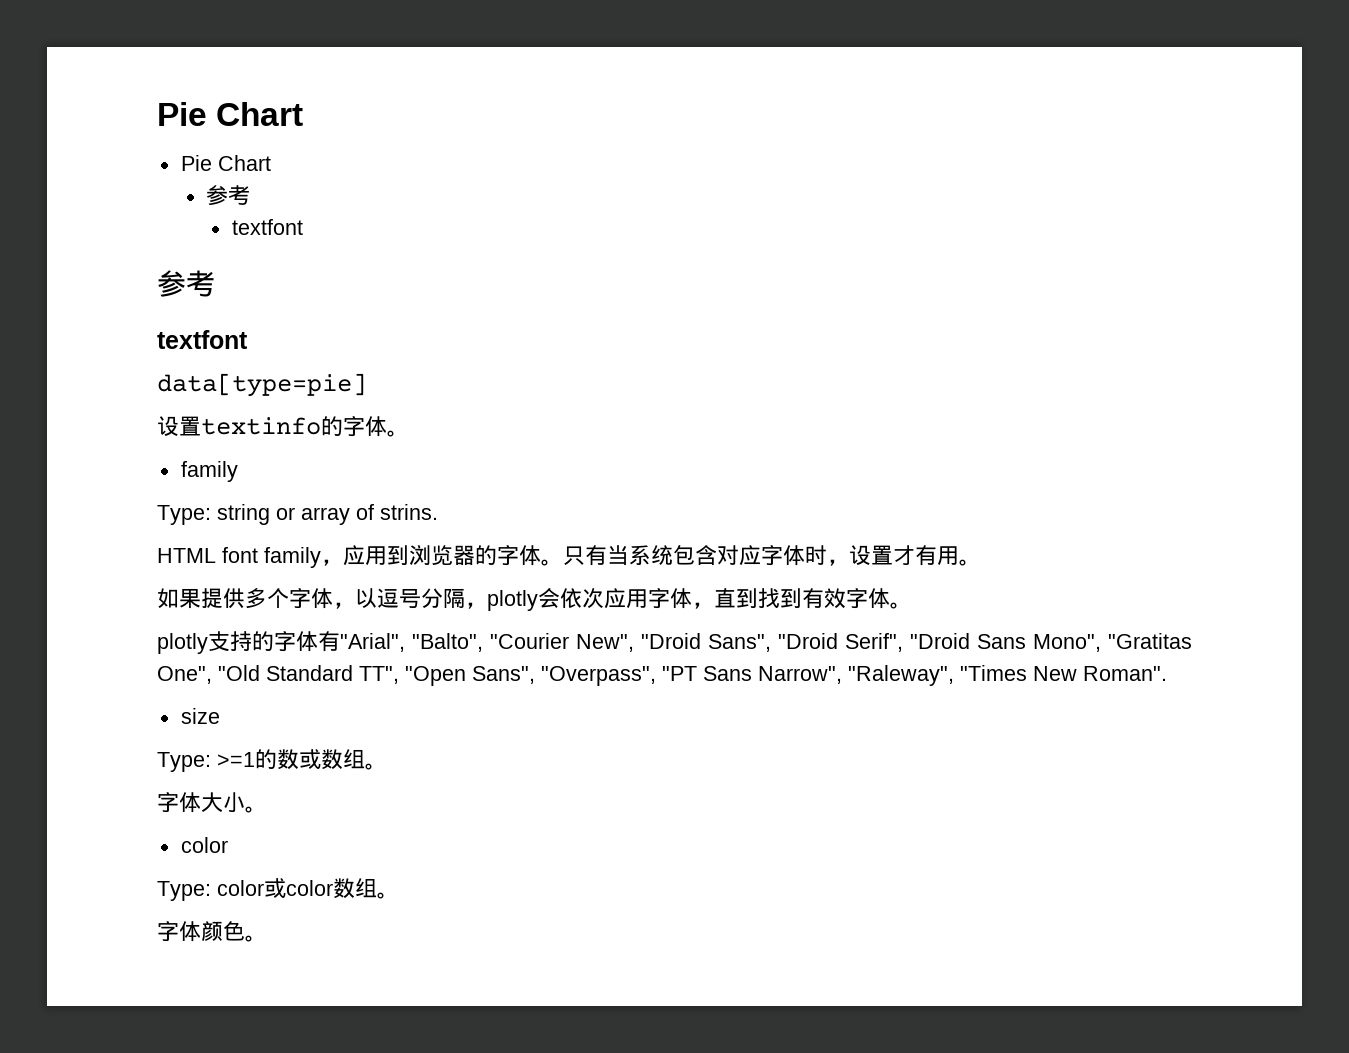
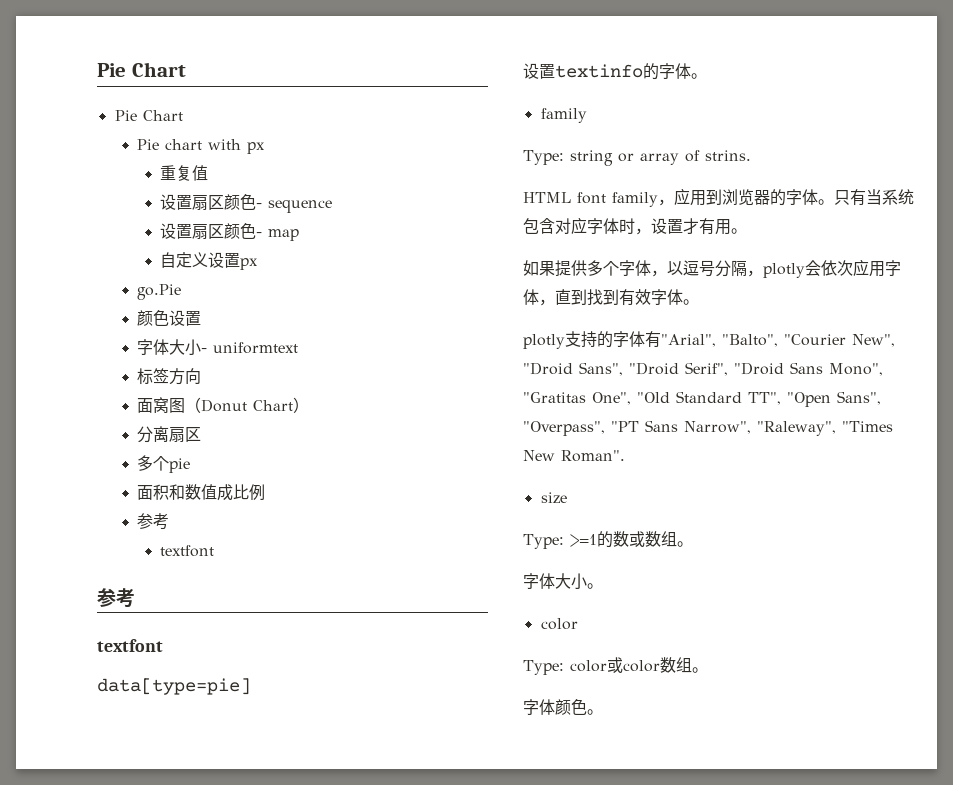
+ Pie chart with px
+ 重复值
+ 设置扇区颜色- sequence
+ 设置扇区颜色- map
+ 自定义设置px
+ go.Pie
+ 颜色设置
+ 字体大小- uniformtext
+ 标签方向
+ 面窝图（Donut Chart）
+ 分离扇区
+ 多个pie
+ 面积和数值成比例

